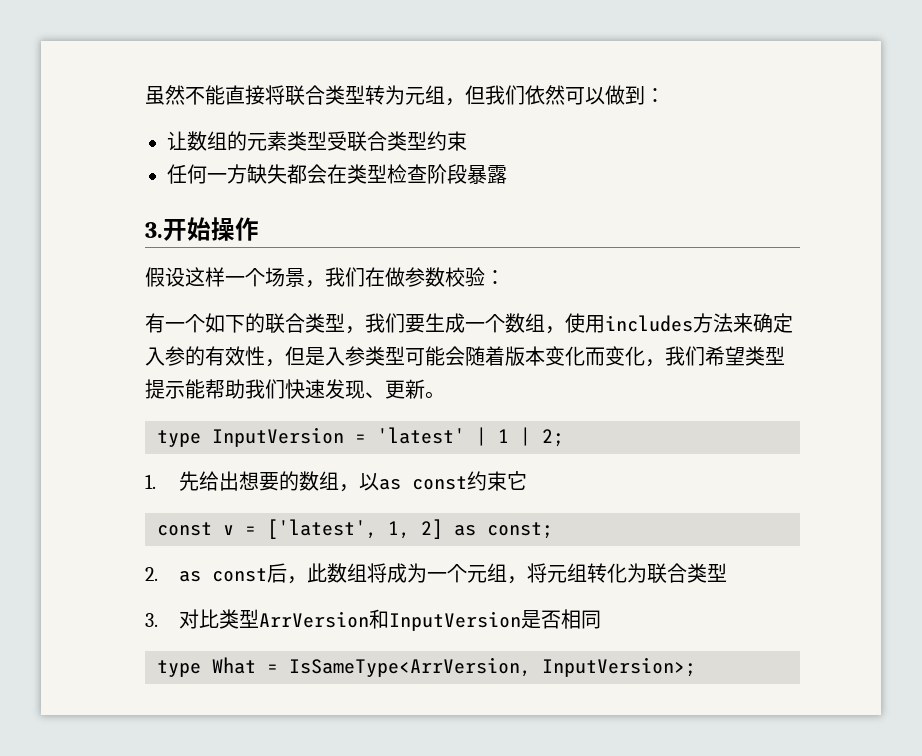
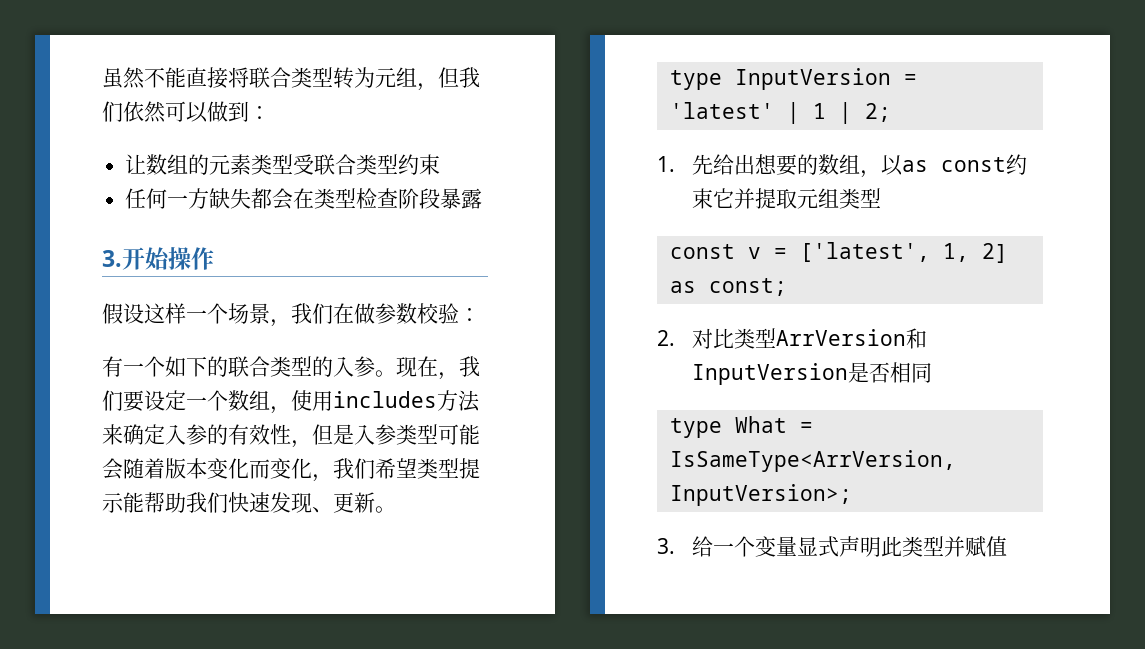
- 有一个如下的联合类型，我们要生成一个数组，使用includes方法来确定入参的有效性，但是入参类型可能会随着版本变化而变化，我们希望类型提示能帮助我们快速发现、更新。
+ 有一个如下的联合类型的入参。现在，我们要设定一个数组，使用includes方法来确定入参的有效性，但是入参类型可能会随着版本变化而变化，我们希望类型提示能帮助我们快速发现、更新。
- 1.先给出想要的数组，以as const约束它
+ 1.先给出想要的数组，以as const约束它并提取元组类型
- 2. as const后，此数组将成为一个元组，将元组转化为联合类型
- 3.对比类型ArrVersion和InputVersion是否相同
+ 2.对比类型ArrVersion和InputVersion是否相同
+ 3.给一个变量显式声明此类型并赋值

